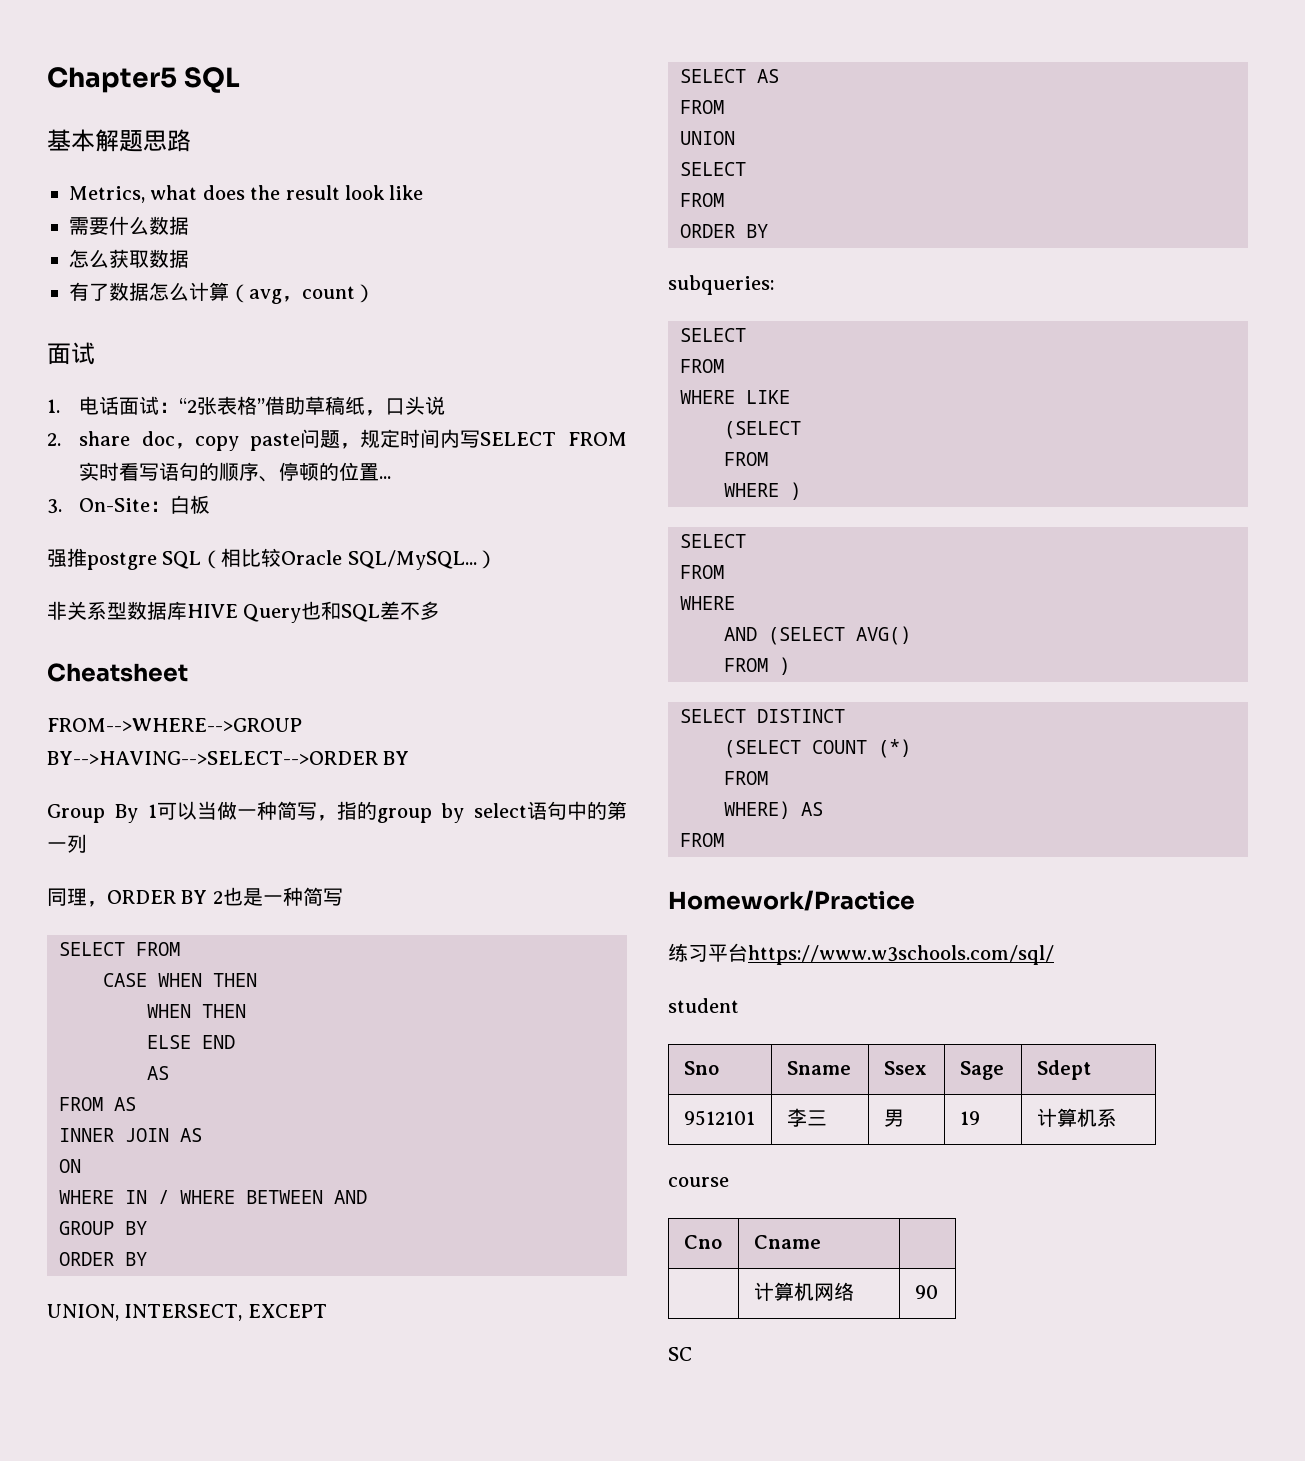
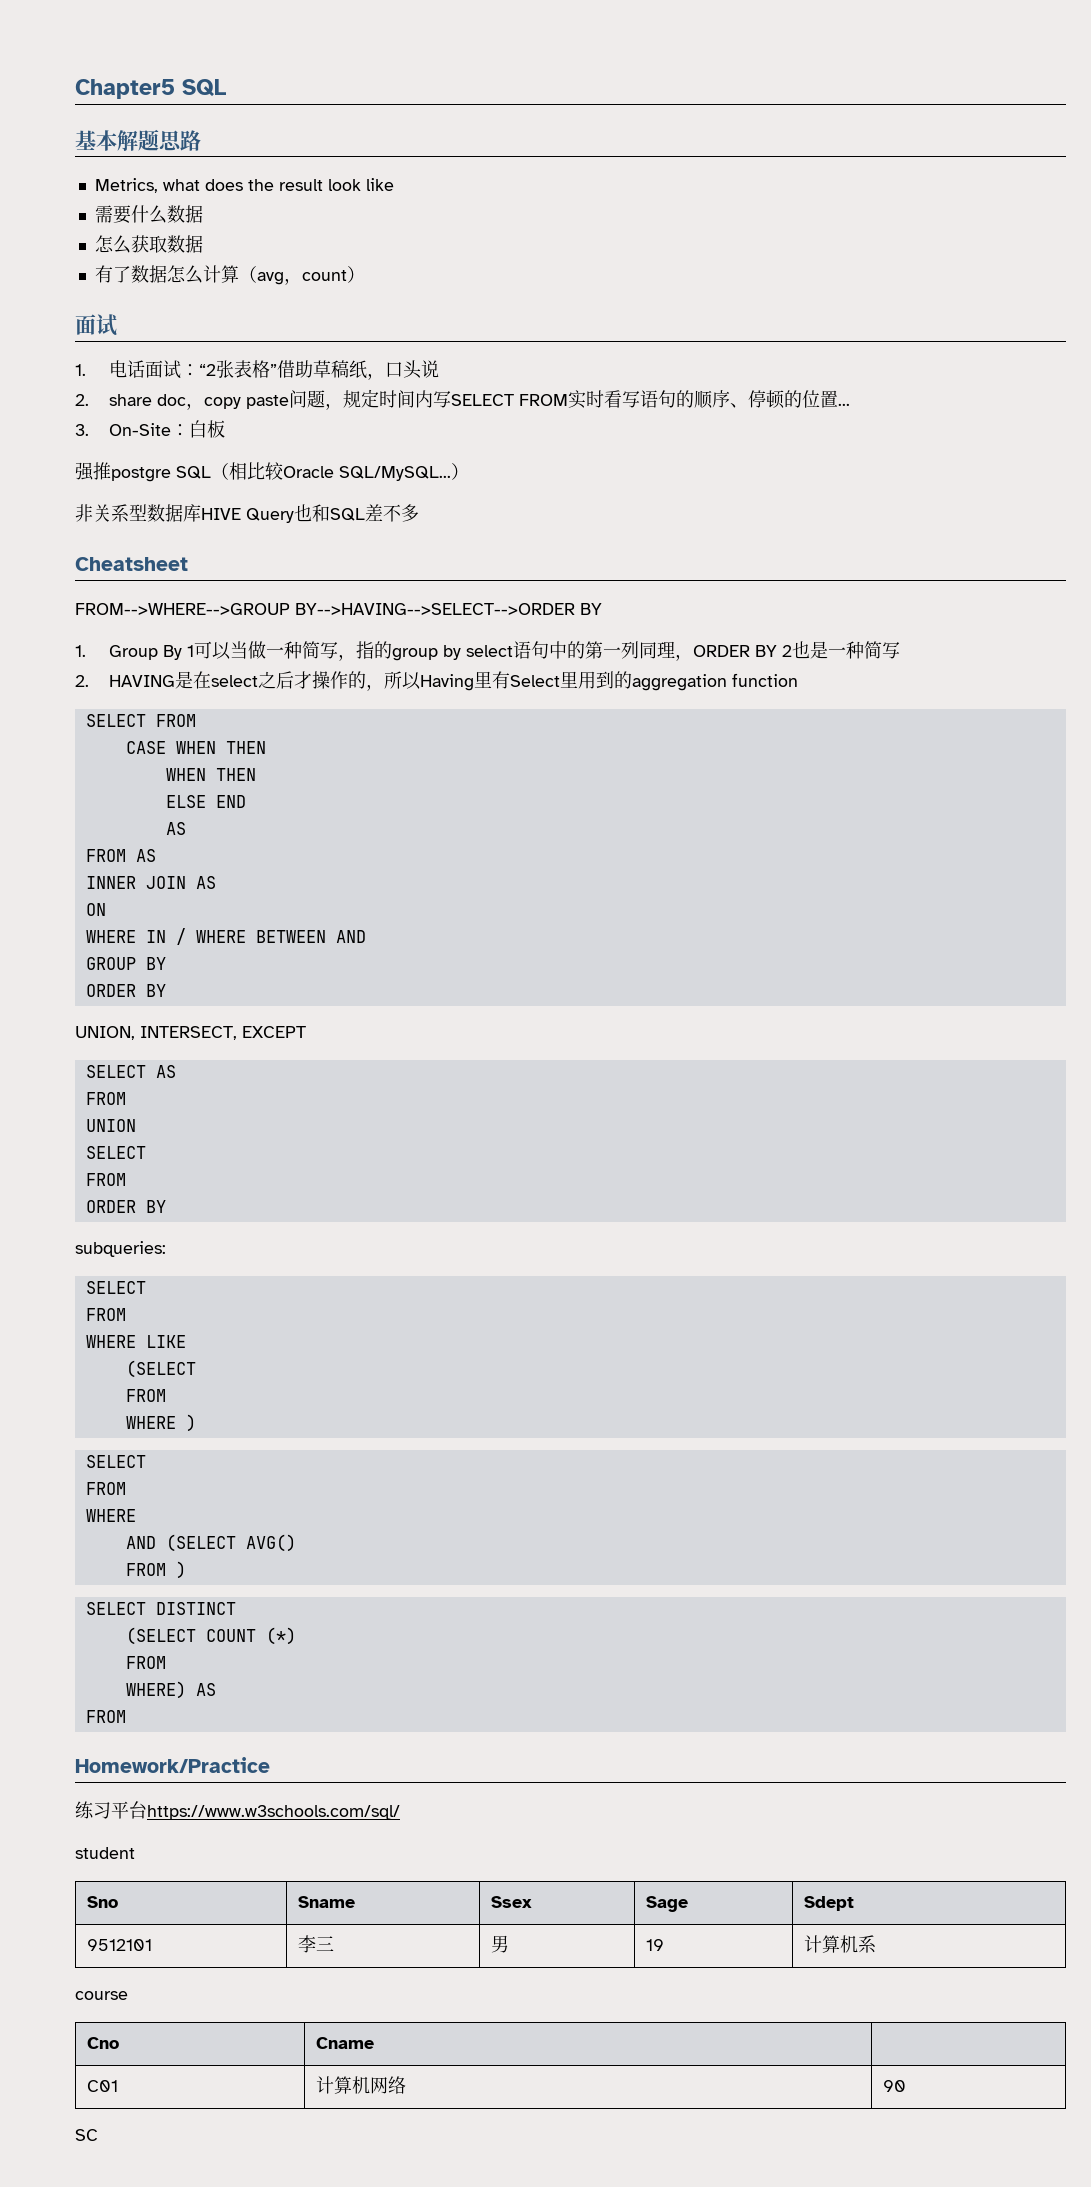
- Group By 1可以当做一种简写，指的group by select语句中的第一列
- 同理，ORDER BY 2也是一种简写
+ 1. Group By 1可以当做一种简写，指的group by select语句中的第一列同理，ORDER BY 2也是一种简写
+ 2. HAVING是在select之后才操作的，所以Having里有Select里用到的aggregation function
- | 计算机网络 | 90
+ C01 | 计算机网络 | 90

